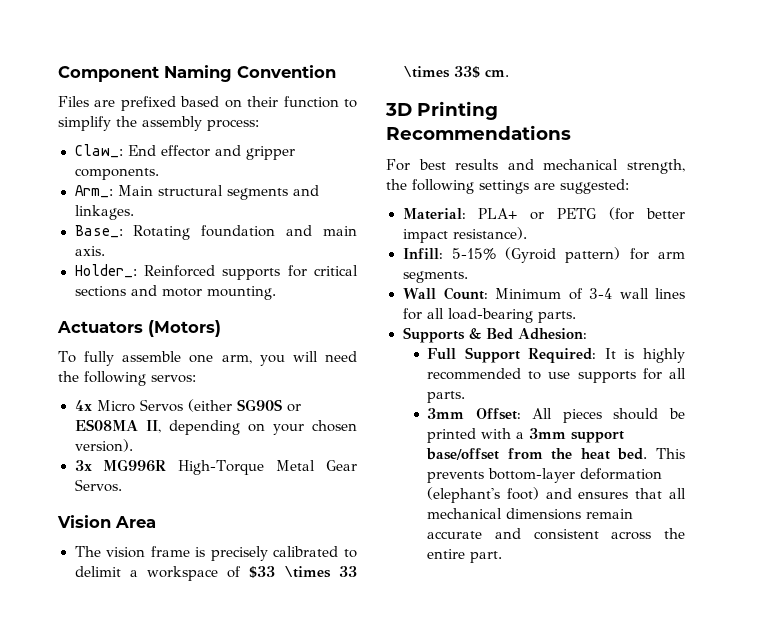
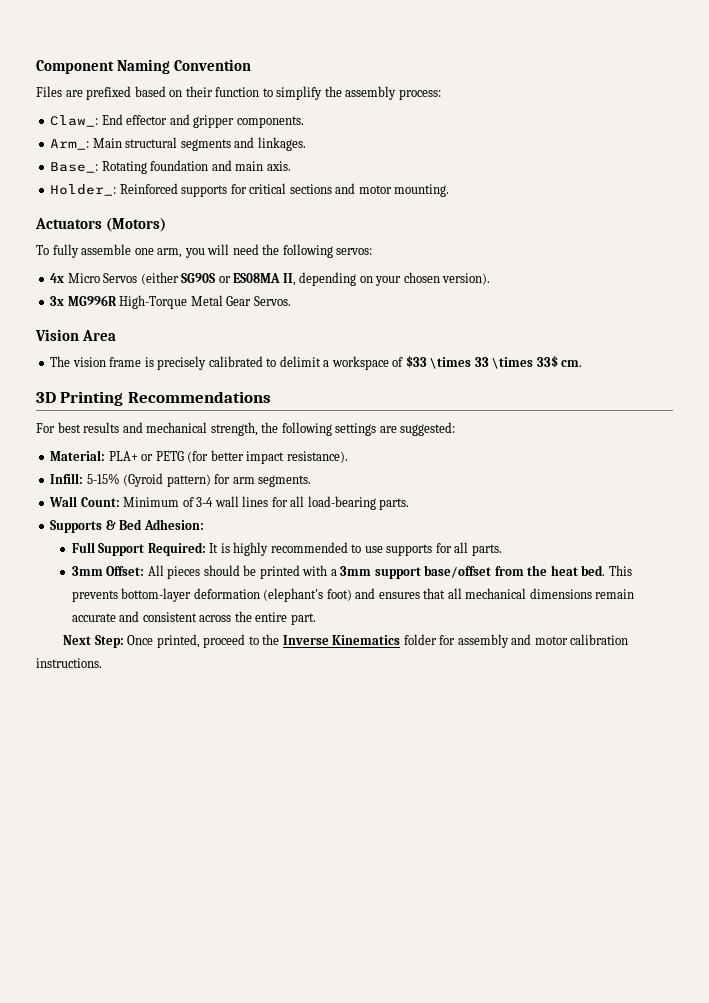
+ Next Step: Once printed, proceed to the Inverse Kinematics folder for assembly and motor calibration instructions.

